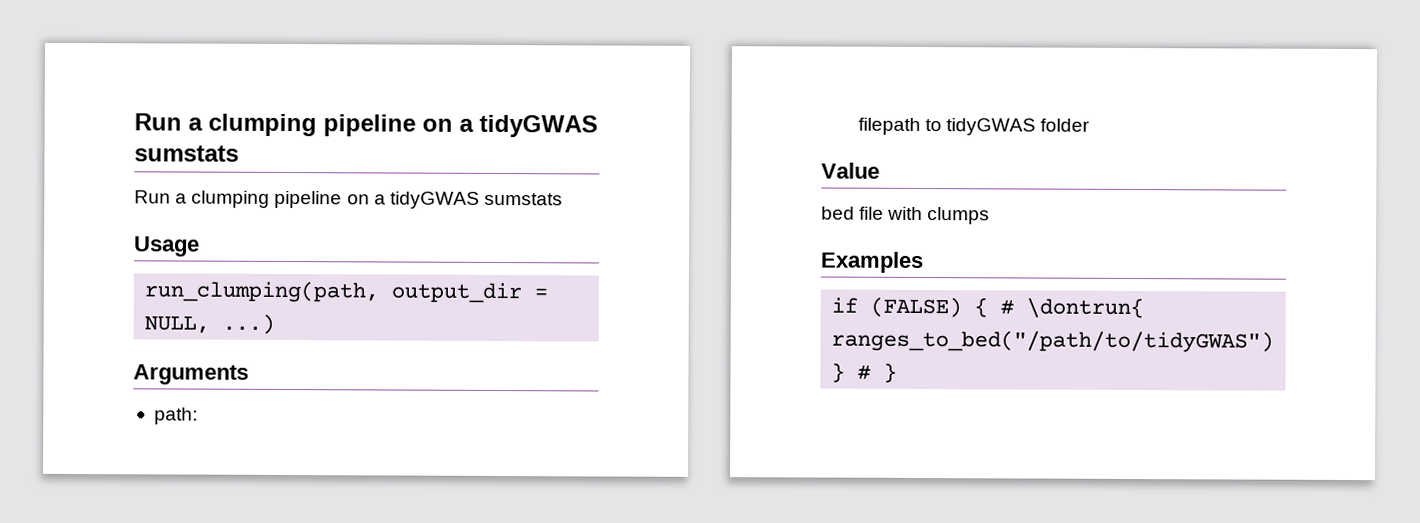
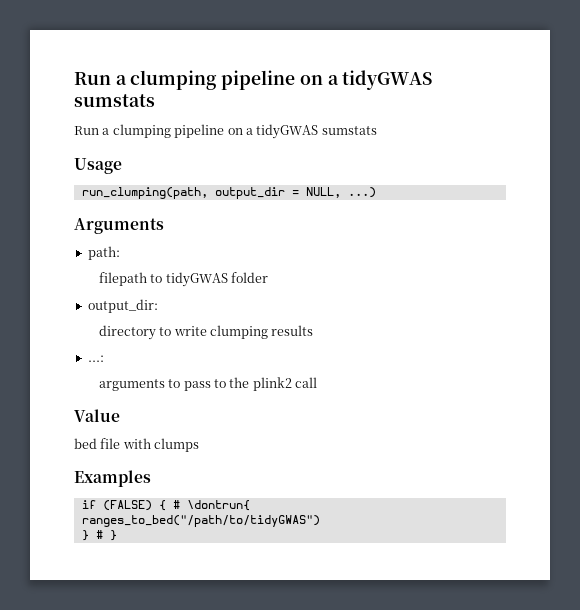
+ output_dir:
+ directory to write clumping results
+ ...:
+ arguments to pass to the plink2 call

